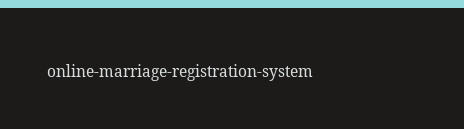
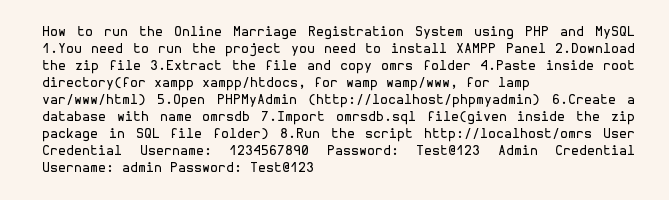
- online-marriage-registration-system
+ How to run the Online Marriage Registration System using PHP and MySQL 1.You need to run the project you need to install XAMPP Panel 2.Download the zip file 3.Extract the file and copy omrs folder 4.Paste inside root directory(for xampp xampp/htdocs, for wamp wamp/www, for lamp var/www/html) 5.Open PHPMyAdmin (http://localhost/phpmyadmin) 6.Create a database with name omrsdb 7.Import omrsdb.sql file(given inside the zip package in SQL file folder) 8.Run the script http://localhost/omrs User Credential Username: 1234567890 Password: Test@123 Admin Credential Username: admin Password: Test@123

